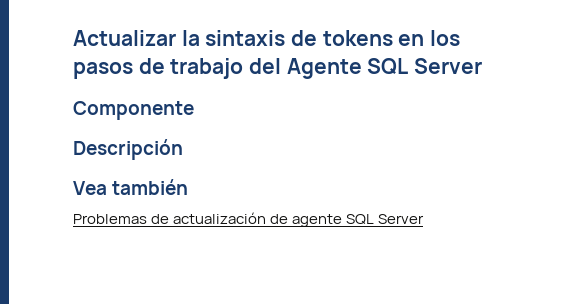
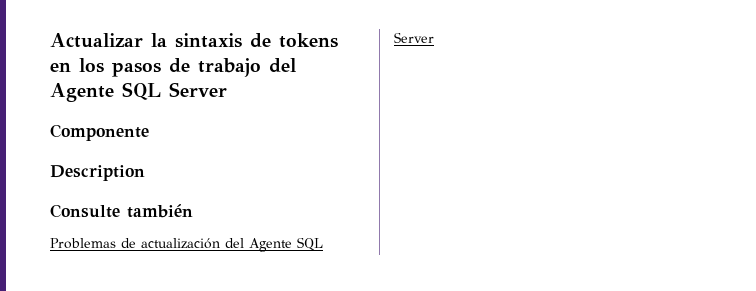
- Descripción
- Vea también
+ Description
+ Consulte también
- Problemas de actualización de agente SQL Server
+ Problemas de actualización del Agente SQL Server

